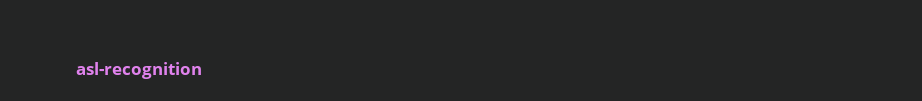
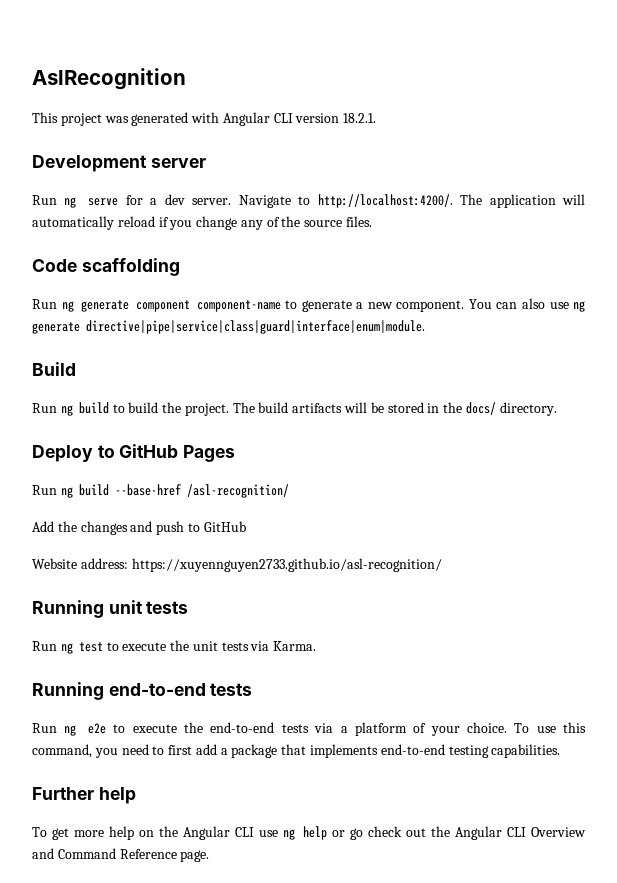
- asl-recognition
+ AslRecognition
+ This project was generated with Angular CLI version 18.2.1.
+ Development server
+ Run ng serve for a dev server. Navigate to http://localhost:4200/. The application will automatically reload if you change any of the source files.
+ Code scaffolding
+ Run ng generate component component-name to generate a new component. You can also use ng generate directive|pipe|service|class|guard|interface|enum|module.
+ Build
+ Run ng build to build the project. The build artifacts will be stored in the docs/ directory.
+ Deploy to GitHub Pages
+ Run ng build --base-href /asl-recognition/
+ Add the changes and push to GitHub
+ Website address: https://xuyennguyen2733.github.io/asl-recognition/
+ Running unit tests
+ Run ng test to execute the unit tests via Karma.
+ Running end-to-end tests
+ Run ng e2e to execute the end-to-end tests via a platform of your choice. To use this command, you need to first add a package that implements end-to-end testing capabilities.
+ Further help
+ To get more help on the Angular CLI use ng help or go check out the Angular CLI Overview and Command Reference page.

